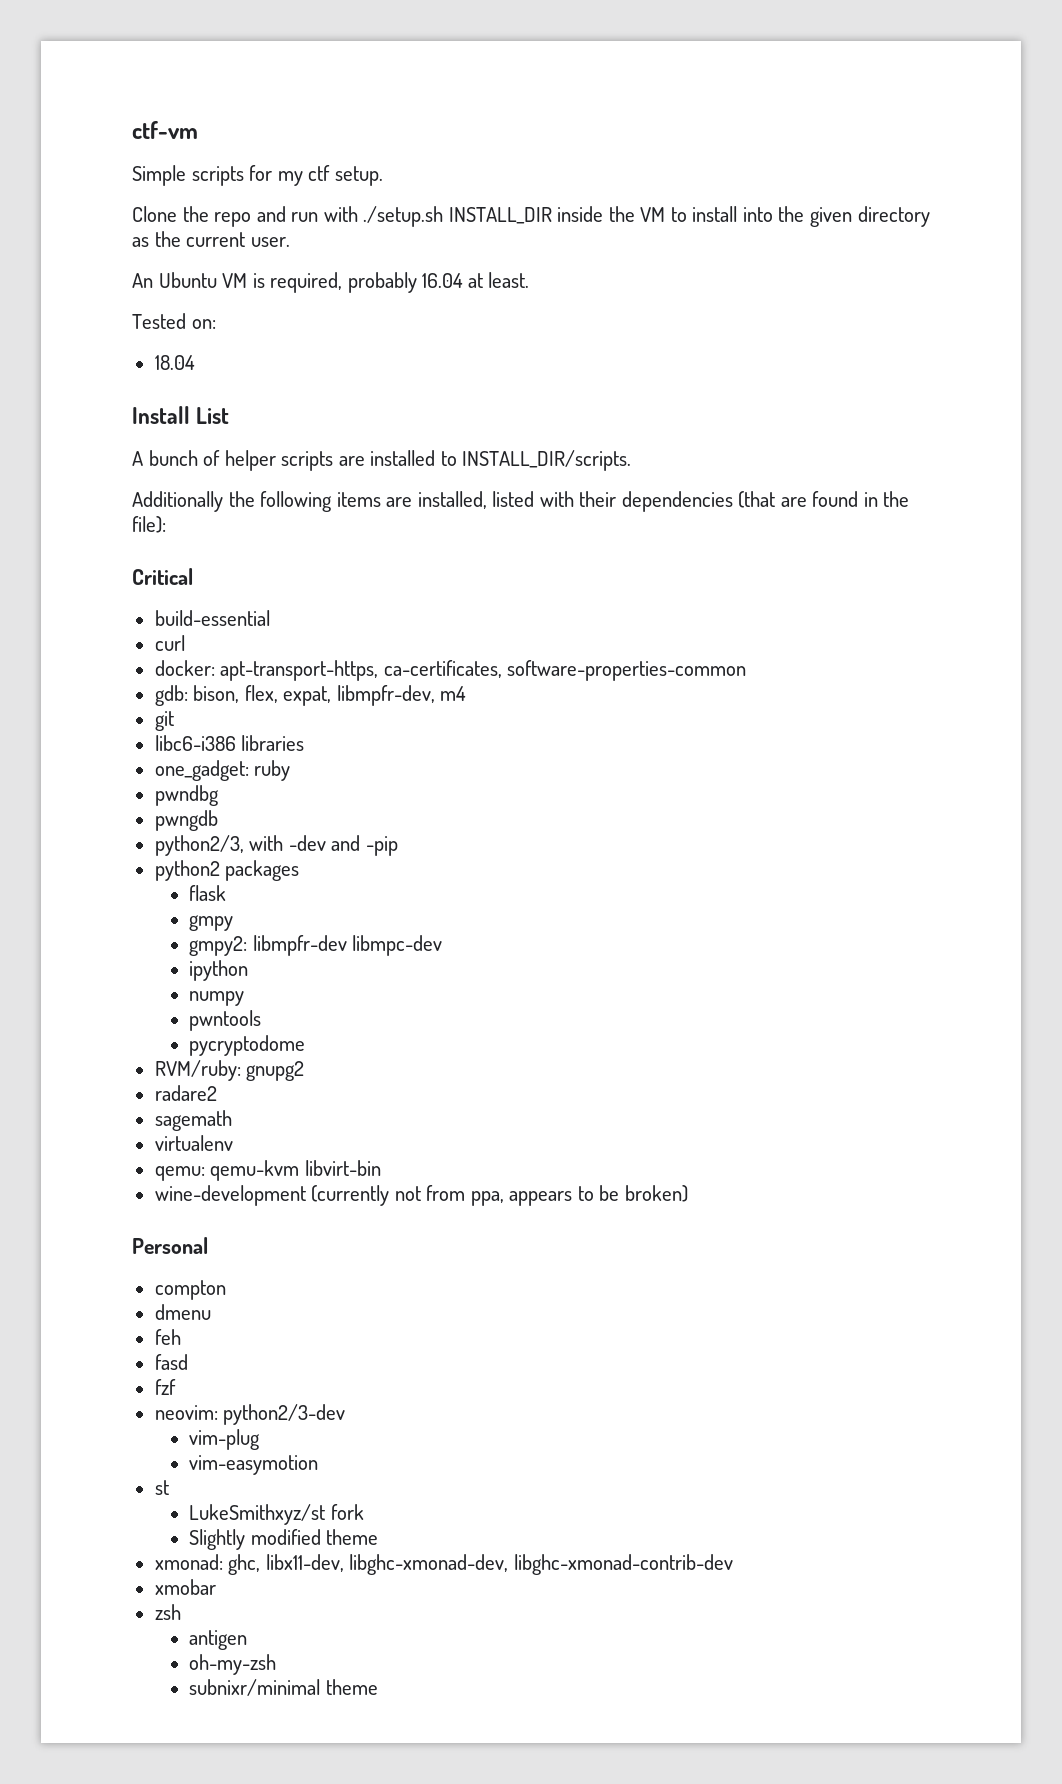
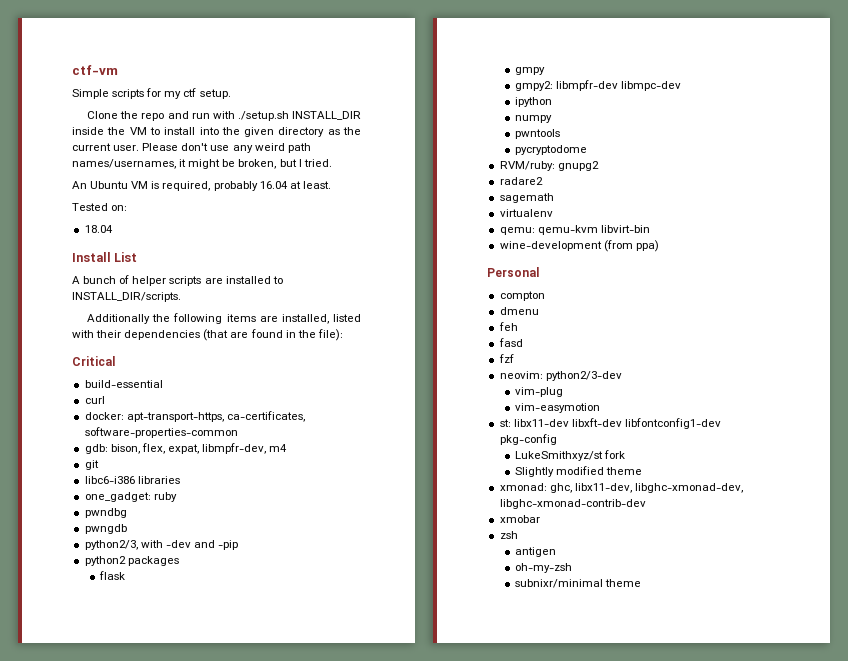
+ Please don't use any weird path names/usernames, it might be broken, but I tried.
- wine-development (currently not from ppa, appears to be broken)
+ wine-development (from ppa)
- st
+ st: libx11-dev libxft-dev libfontconfig1-dev pkg-config

